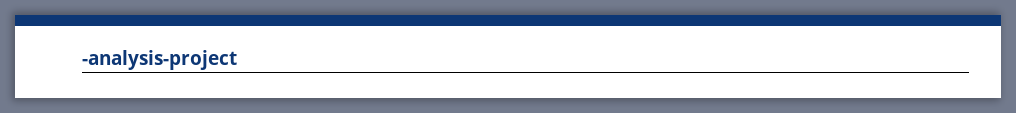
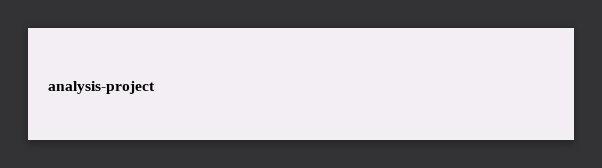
- -analysis-project
+ analysis-project

